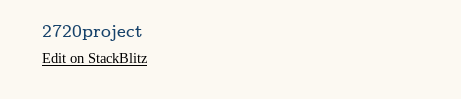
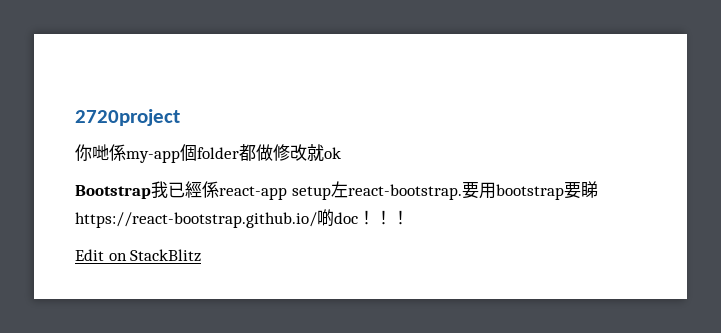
+ 你哋係my-app個folder都做修改就ok
+ Bootstrap我已經係react-app setup左react-bootstrap.要用bootstrap要睇https://react-bootstrap.github.io/啲doc！！！

